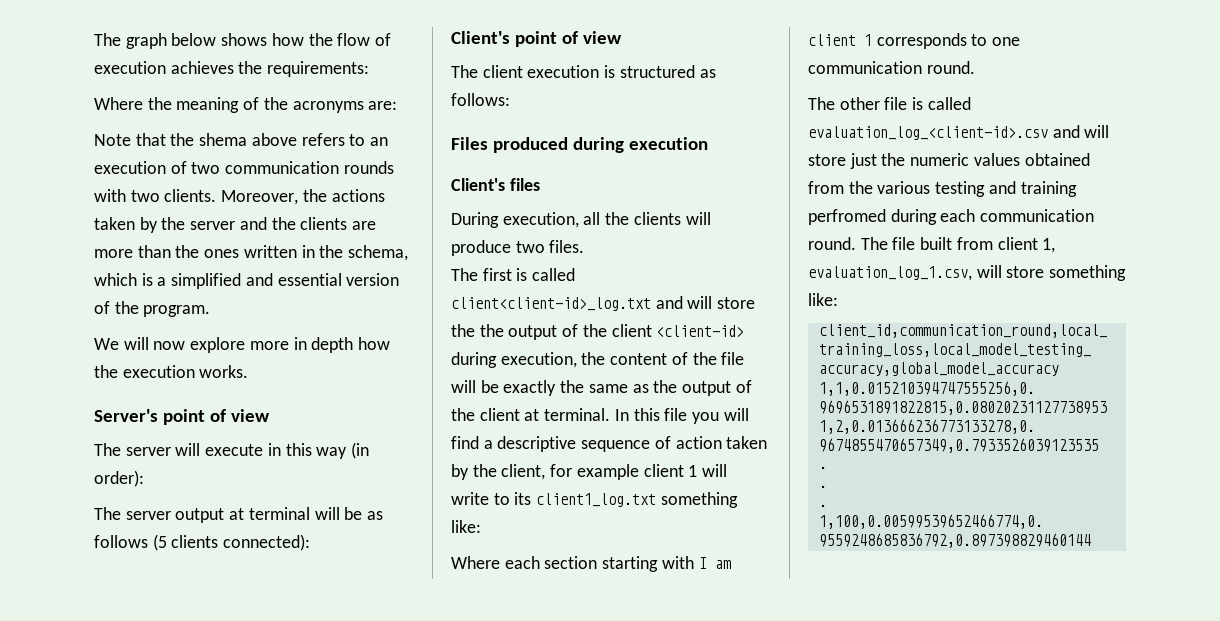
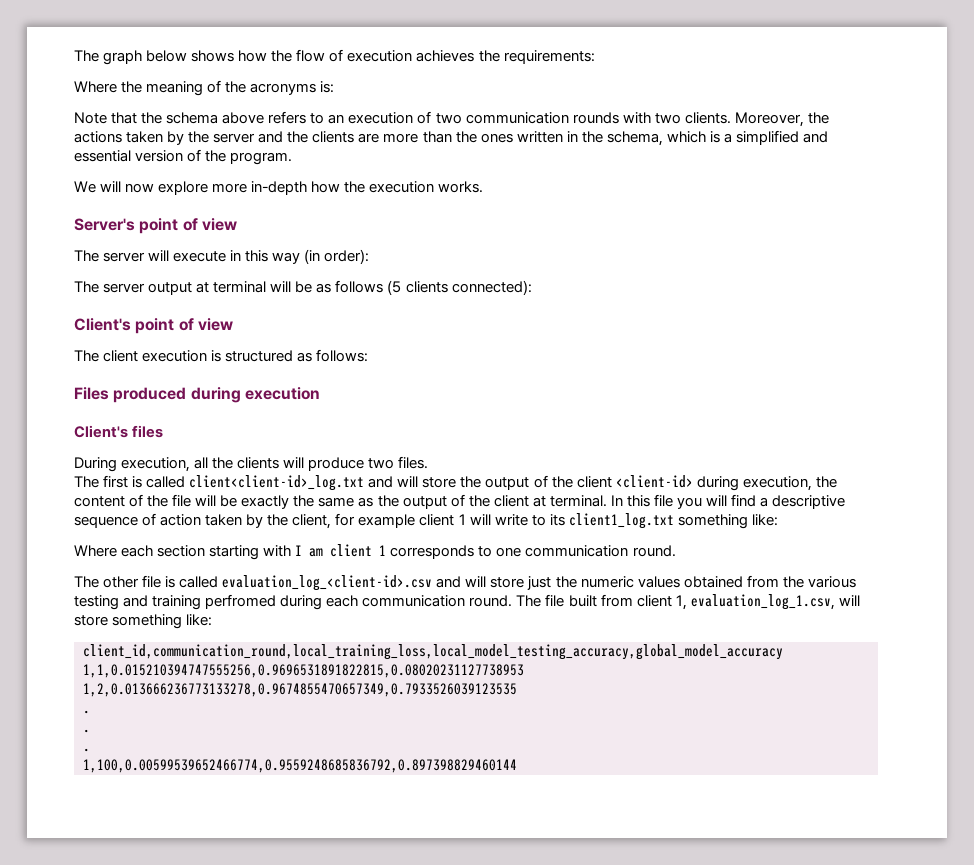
- Where the meaning of the acronyms are:
+ Where the meaning of the acronyms is:
- Note that the shema above refers to an execution of two communication rounds with two clients.
+ Note that the schema above refers to an execution of two communication rounds with two clients.
- We will now explore more in depth how the execution works.
+ We will now explore more in-depth how the execution works.
- The first is called client<client-id>_log.txt and will store the the output of the client <client-id> during execution, the content of the file will be exactly the same as the output of the client at terminal.
+ The first is called client<client-id>_log.txt and will store the output of the client <client-id> during execution, the content of the file will be exactly the same as the output of the client at terminal.

